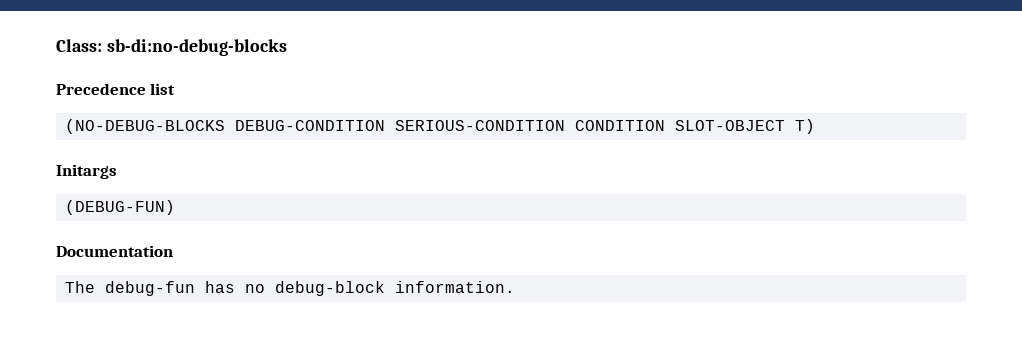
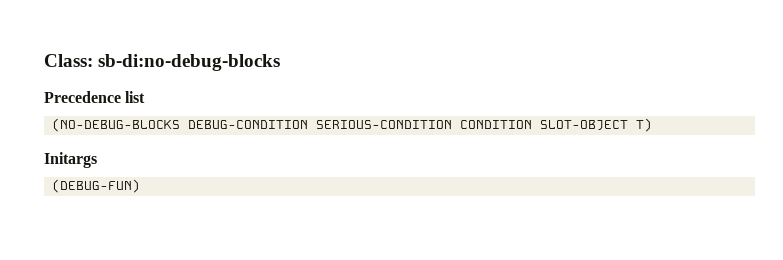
- Documentation
- The debug-fun has no debug-block information.

